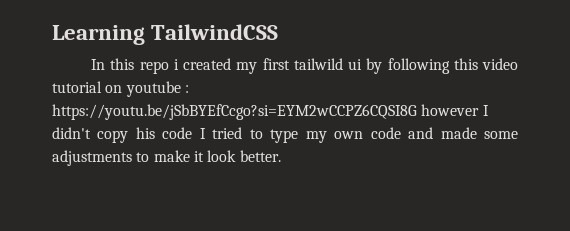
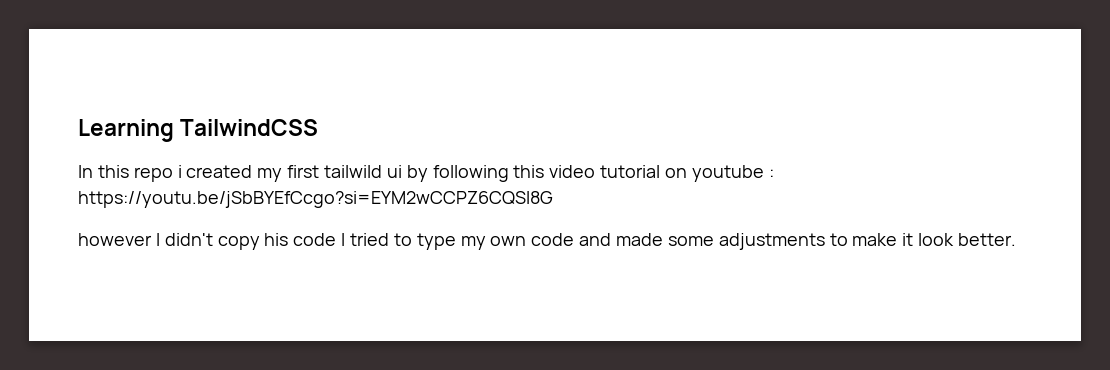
- In this repo i created my first tailwild ui by following this video tutorial on youtube : https://youtu.be/jSbBYEfCcgo?si=EYM2wCCPZ6CQSI8G however I didn't copy his code I tried to type my own code and made some adjustments to make it look better.
+ In this repo i created my first tailwild ui by following this video tutorial on youtube : https://youtu.be/jSbBYEfCcgo?si=EYM2wCCPZ6CQSI8G
+ however I didn't copy his code I tried to type my own code and made some adjustments to make it look better.

